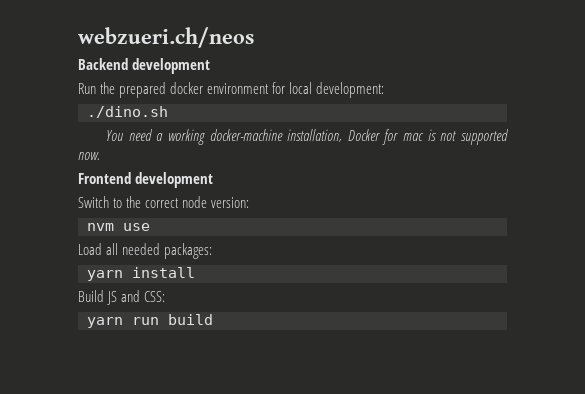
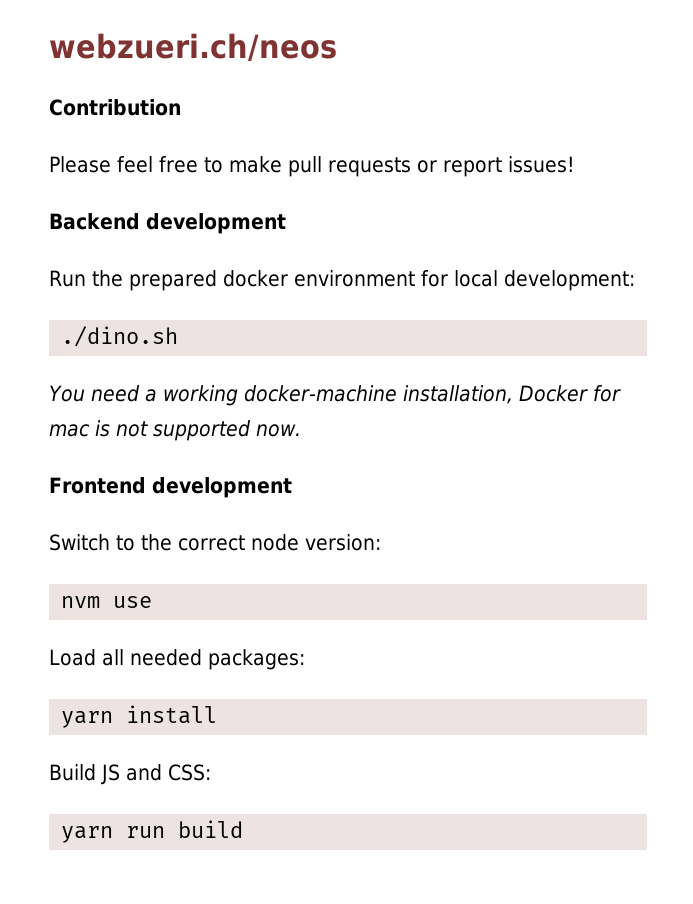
+ Contribution
+ Please feel free to make pull requests or report issues!

